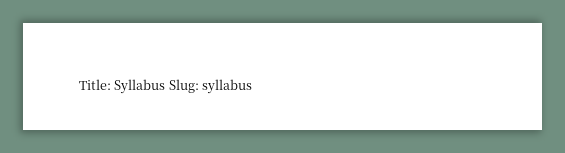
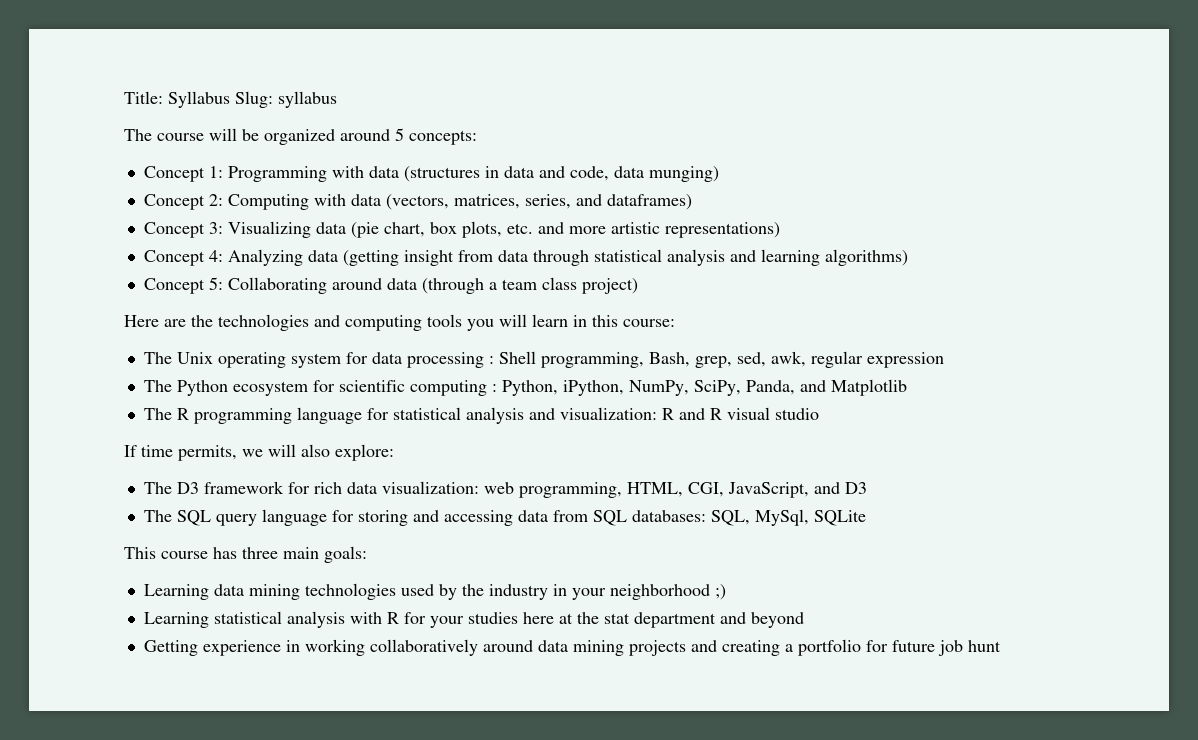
+ The course will be organized around 5 concepts:
+ Concept 1: Programming with data (structures in data and code, data munging)
+ Concept 2: Computing with data (vectors, matrices, series, and dataframes)
+ Concept 3: Visualizing data (pie chart, box plots, etc. and more artistic representations)
+ Concept 4: Analyzing data (getting insight from data through statistical analysis and learning algorithms)
+ Concept 5: Collaborating around data (through a team class project)
+ Here are the technologies and computing tools you will learn in this course:
+ The Unix operating system for data processing : Shell programming, Bash, grep, sed, awk, regular expression
+ The Python ecosystem for scientific computing : Python, iPython, NumPy, SciPy, Panda, and Matplotlib
+ The R programming language for statistical analysis and visualization: R and R visual studio
+ If time permits, we will also explore:
+ The D3 framework for rich data visualization: web programming, HTML, CGI, JavaScript, and D3
+ The SQL query language for storing and accessing data from SQL databases: SQL, MySql, SQLite
+ This course has three main goals:
+ Learning data mining technologies used by the industry in your neighborhood ;)
+ Learning statistical analysis with R for your studies here at the stat department and beyond
+ Getting experience in working collaboratively around data mining projects and creating a portfolio for future job hunt

